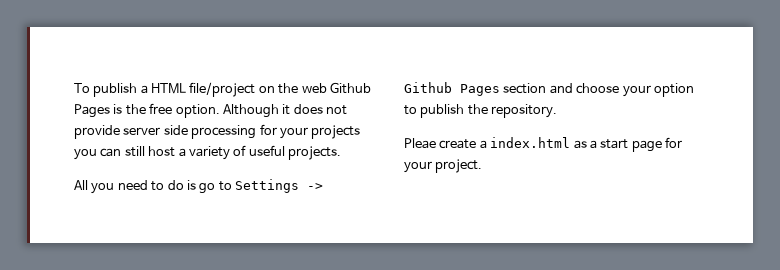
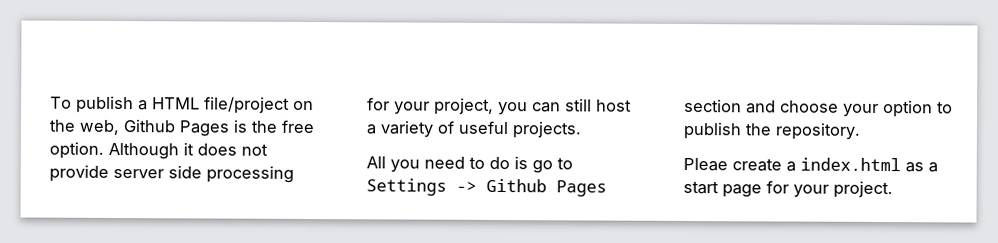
- To publish a HTML file/project on the web Github Pages is the free option.
+ To publish a HTML file/project on the web, Github Pages is the free option.
- Although it does not provide server side processing for your projects you can still host a variety of useful projects.
+ Although it does not provide server side processing for your project, you can still host a variety of useful projects.

